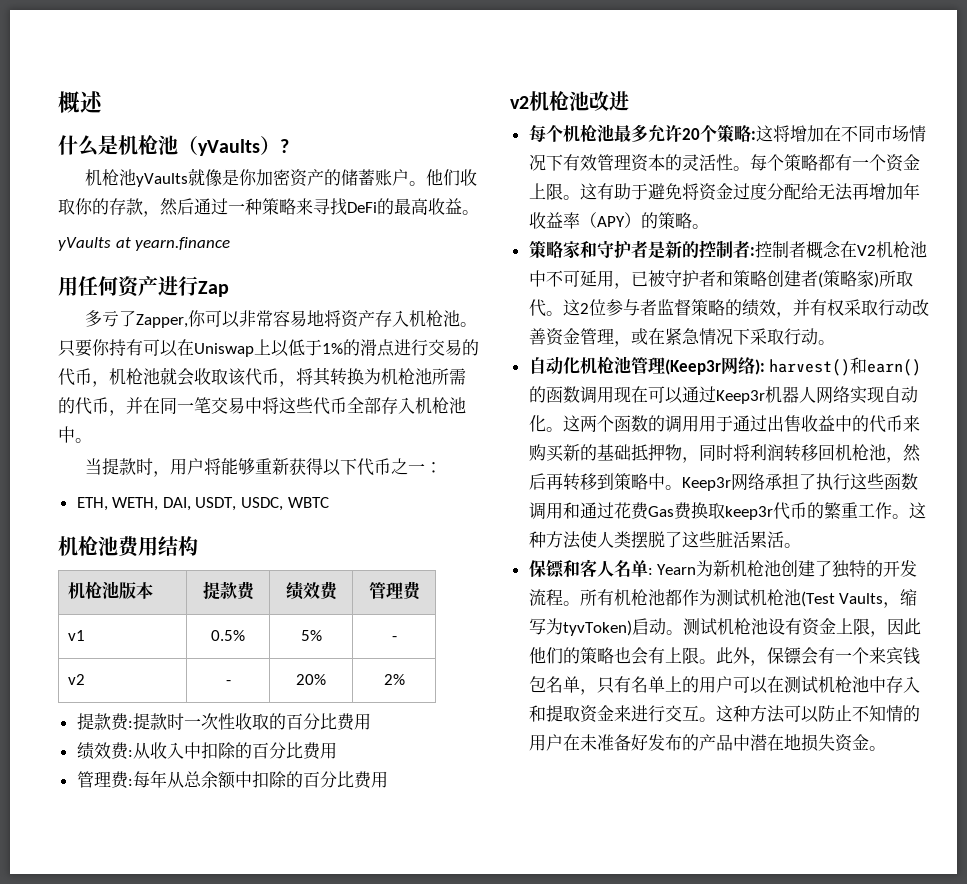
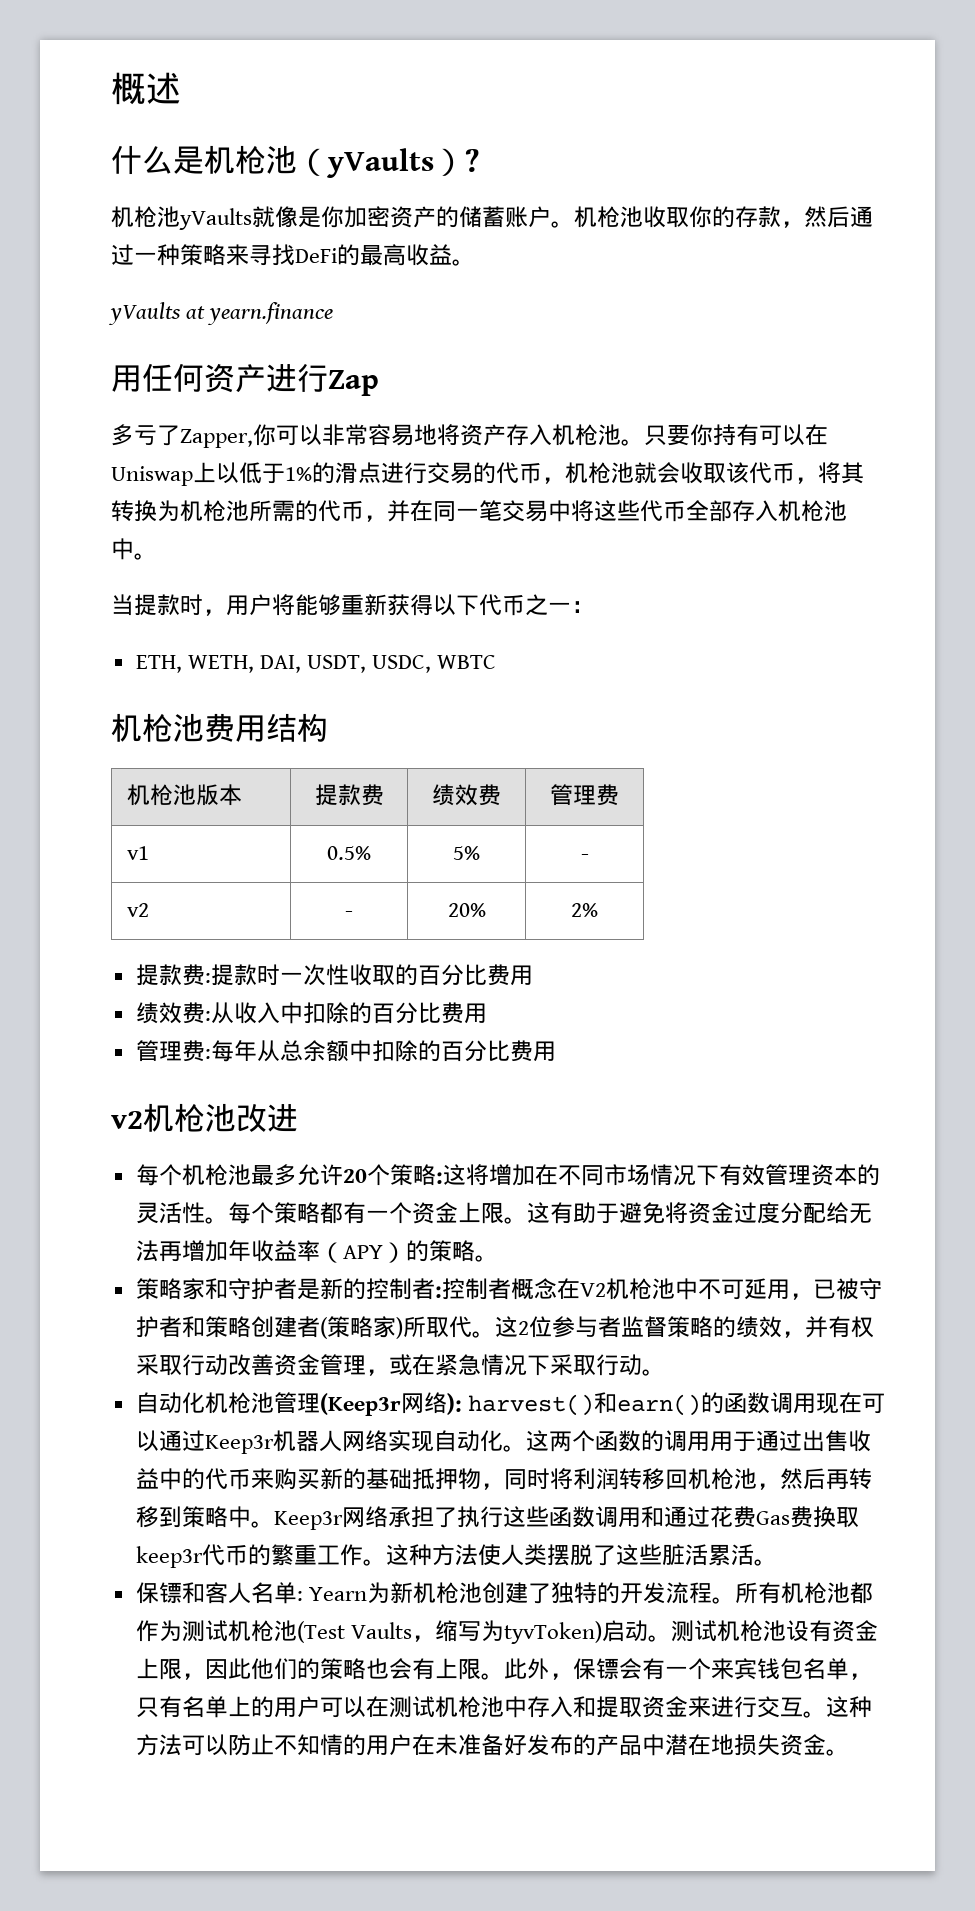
- 他们收取你的存款，然后通过一种策略来寻找DeFi的最高收益。
+ 机枪池收取你的存款，然后通过一种策略来寻找DeFi的最高收益。

